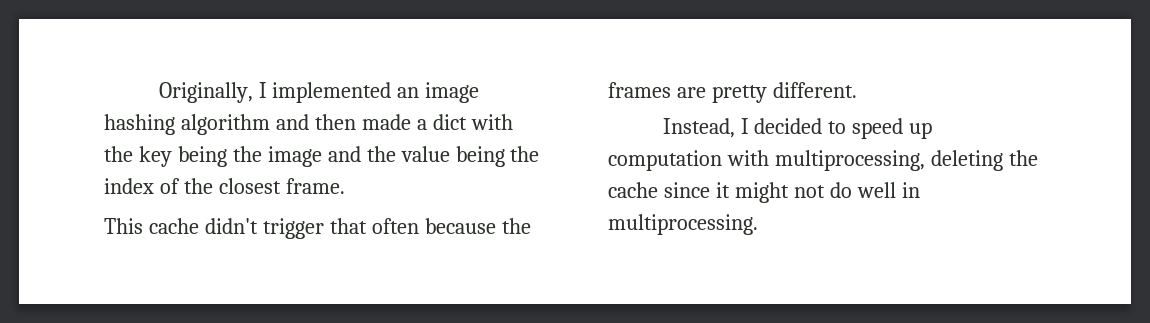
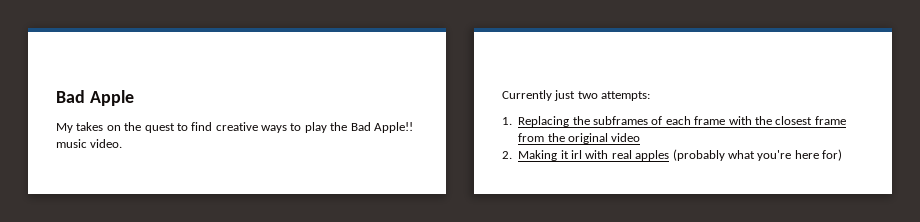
- Originally, I implemented an image hashing algorithm and then made a dict with the key being the image and the value being the index of the closest frame.
- This cache didn't trigger that often because the frames are pretty different.
- Instead, I decided to speed up computation with multiprocessing, deleting the cache since it might not do well in multiprocessing.
+ Bad Apple
+ My takes on the quest to find creative ways to play the Bad Apple!! music video.
+ Currently just two attempts:
+ 1. Replacing the subframes of each frame with the closest frame from the original video
+ 2. Making it irl with real apples (probably what you're here for)

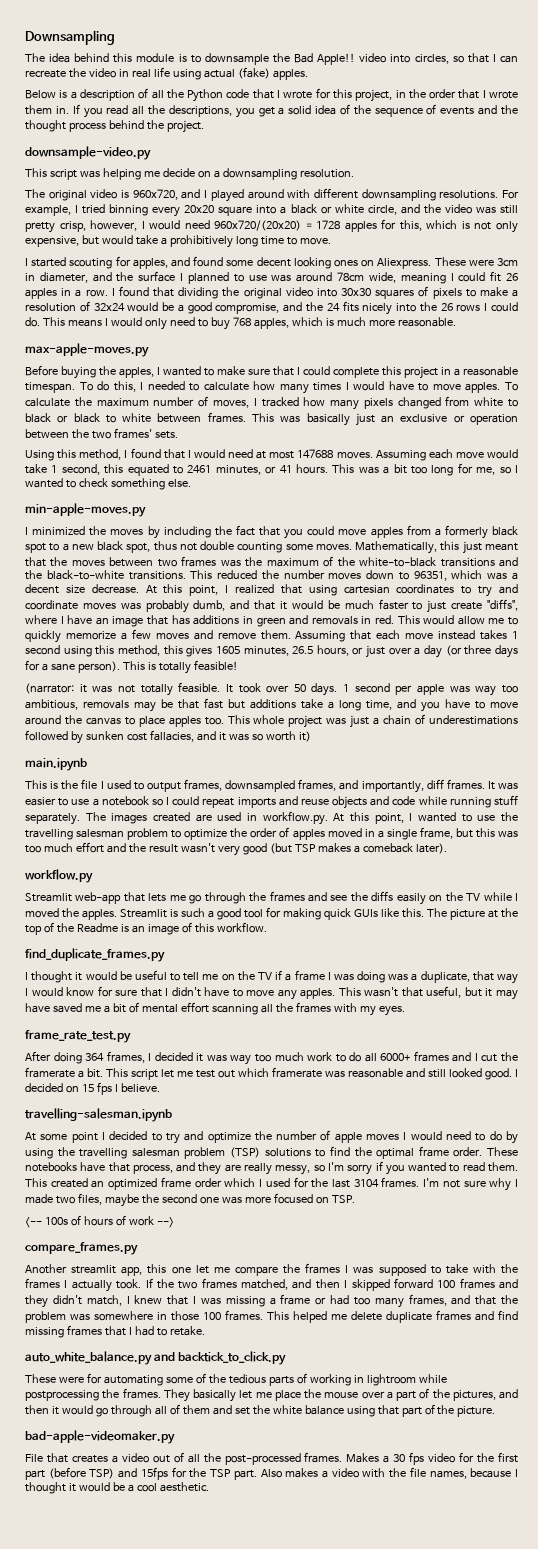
- Bad Apple
- My takes on the quest to find creative ways to play the Bad Apple!! music video.
- Currently just two attempts:
- 1. Replacing the subframes of each frame with the closest frame from the original video
- 2. Making it irl with real apples (probably what you're here for)
+ Downsampling
+ The idea behind this module is to downsample the Bad Apple!! video into circles, so that I can recreate the video in real life using actual (fake) apples.
+ Below is a description of all the Python code that I wrote for this project, in the order that I wrote them in. If you read all the descriptions, you get a solid idea of the sequence of events and the thought process behind the project.
+ downsample-video.py
+ This script was helping me decide on a downsampling resolution.
+ The original video is 960x720, and I played around with different downsampling resolutions. For example, I tried binning every 20x20 square into a black or white circle, and the video was still pretty crisp, however, I would need 960x720/(20x20) = 1728 apples for this, which is not only expensive, but would take a prohibitively long time to move.
+ I started scouting for apples, and found some decent looking ones on Aliexpress. These were 3cm in diameter, and the surface I planned to use was around 78cm wide, meaning I could fit 26 apples in a row. I found that dividing the original video into 30x30 squares of pixels to make a resolution of 32x24 would be a good compromise, and the 24 fits nicely into the 26 rows I could do. This means I would only need to buy 768 apples, which is much more reasonable.
+ max-apple-moves.py
+ Before buying the apples, I wanted to make sure that I could complete this project in a reasonable timespan. To do this, I needed to calculate how many times I would have to move apples. To calculate the maximum number of moves, I tracked how many pixels changed from white to black or black to white between frames. This was basically just an exclusive or operation between the two frames' sets.
+ Using this method, I found that I would need at most 147688 moves. Assuming each move would take 1 second, this equated to 2461 minutes, or 41 hours. This was a bit too long for me, so I wanted to check something else.
+ min-apple-moves.py
+ I minimized the moves by including the fact that you could move apples from a formerly black spot to a new black spot, thus not double counting some moves. Mathematically, this just meant that the moves between two frames was the maximum of the white-to-black transitions and the black-to-white transitions. This reduced the number moves down to 96351, which was a decent size decrease. At this point, I realized that using cartesian coordinates to try and coordinate moves was probably dumb, and that it would be much faster to just create "diffs", where I have an image that has additions in green and removals in red. This would allow me to quickly memorize a few moves and remove them. Assuming that each move instead takes 1 second using this method, this gives 1605 minutes, 26.5 hours, or just over a day (or three days for a sane person). This is totally feasible!
+ (narrator: it was not totally feasible. It took over 50 days. 1 second per apple was way too ambitious, removals may be that fast but additions take a long time, and you have to move around the canvas to place apples too. This whole project was just a chain of underestimations followed by sunken cost fallacies, and it was so worth it)
+ main.ipynb
+ This is the file I used to output frames, downsampled frames, and importantly, diff frames. It was easier to use a notebook so I could repeat imports and reuse objects and code while running stuff separately. The images created are used in workflow.py. At this point, I wanted to use the travelling salesman problem to optimize the order of apples moved in a single frame, but this was too much effort and the result wasn't very good (but TSP makes a comeback later).
+ workflow.py
+ Streamlit web-app that lets me go through the frames and see the diffs easily on the TV while I moved the apples. Streamlit is such a good tool for making quick GUIs like this. The picture at the top of the Readme is an image of this workflow.
+ find_duplicate_frames.py
+ I thought it would be useful to tell me on the TV if a frame I was doing was a duplicate, that way I would know for sure that I didn't have to move any apples. This wasn't that useful, but it may have saved me a bit of mental effort scanning all the frames with my eyes.
+ frame_rate_test.py
+ After doing 364 frames, I decided it was way too much work to do all 6000+ frames and I cut the framerate a bit. This script let me test out which framerate was reasonable and still looked good. I decided on 15 fps I believe.
+ travelling-salesman.ipynb
+ At some point I decided to try and optimize the number of apple moves I would need to do by using the travelling salesman problem (TSP) solutions to find the optimal frame order. These notebooks have that process, and they are really messy, so I'm sorry if you wanted to read them. This created an optimized frame order which I used for the last 3104 frames. I'm not sure why I made two files, maybe the second one was more focused on TSP.
+ <-- 100s of hours of work -->
+ compare_frames.py
+ Another streamlit app, this one let me compare the frames I was supposed to take with the frames I actually took. If the two frames matched, and then I skipped forward 100 frames and they didn't match, I knew that I was missing a frame or had too many frames, and that the problem was somewhere in those 100 frames. This helped me delete duplicate frames and find missing frames that I had to retake.
+ auto_white_balance.py and backtick_to_click.py
+ These were for automating some of the tedious parts of working in lightroom while postprocessing the frames. They basically let me place the mouse over a part of the pictures, and then it would go through all of them and set the white balance using that part of the picture.
+ bad-apple-videomaker.py
+ File that creates a video out of all the post-processed frames. Makes a 30 fps video for the first part (before TSP) and 15fps for the TSP part. Also makes a video with the file names, because I thought it would be a cool aesthetic.

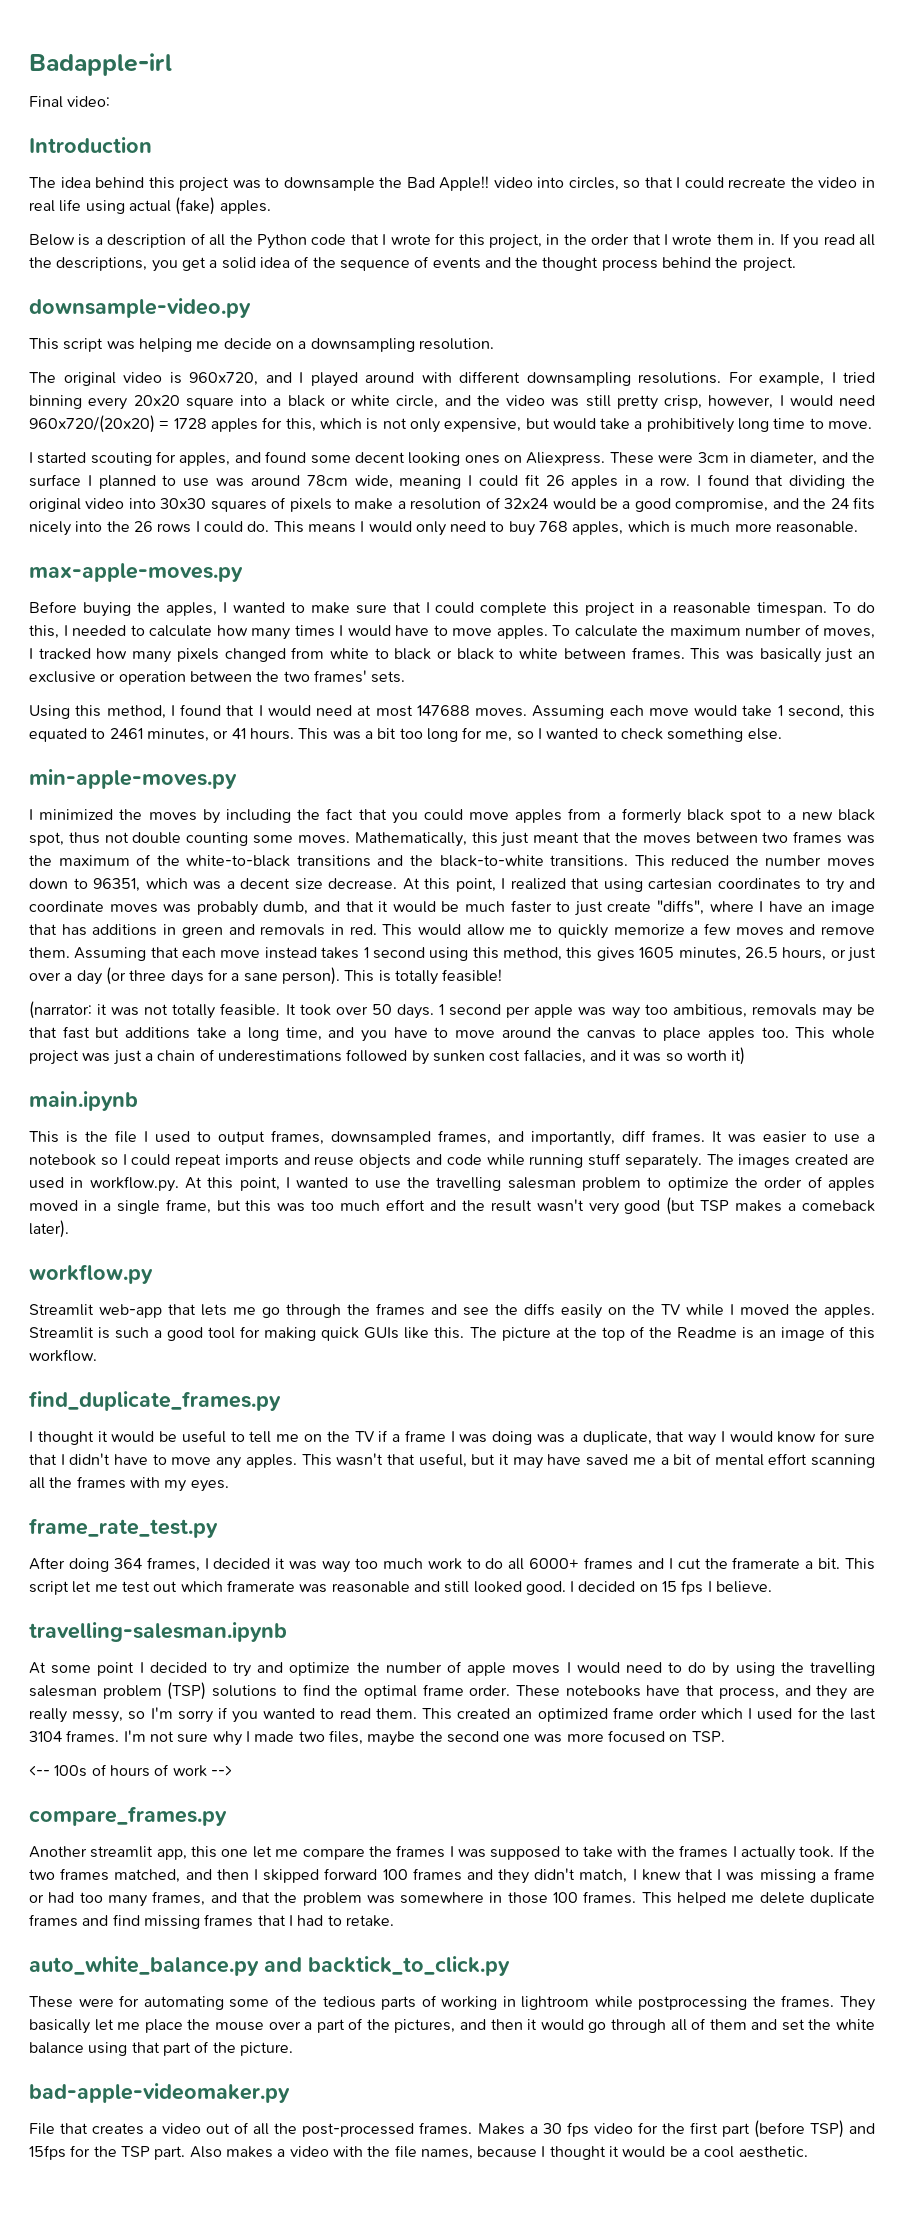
- Downsampling
+ Badapple-irl
+ Final video:
+ Introduction
- The idea behind this module is to downsample the Bad Apple!! video into circles, so that I can recreate the video in real life using actual (fake) apples.
+ The idea behind this project was to downsample the Bad Apple!! video into circles, so that I could recreate the video in real life using actual (fake) apples.

